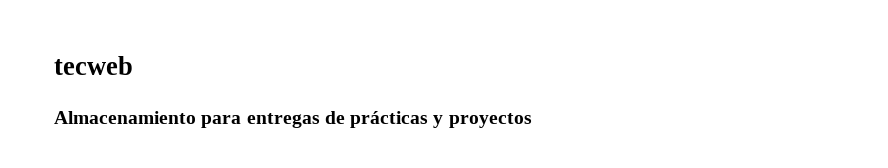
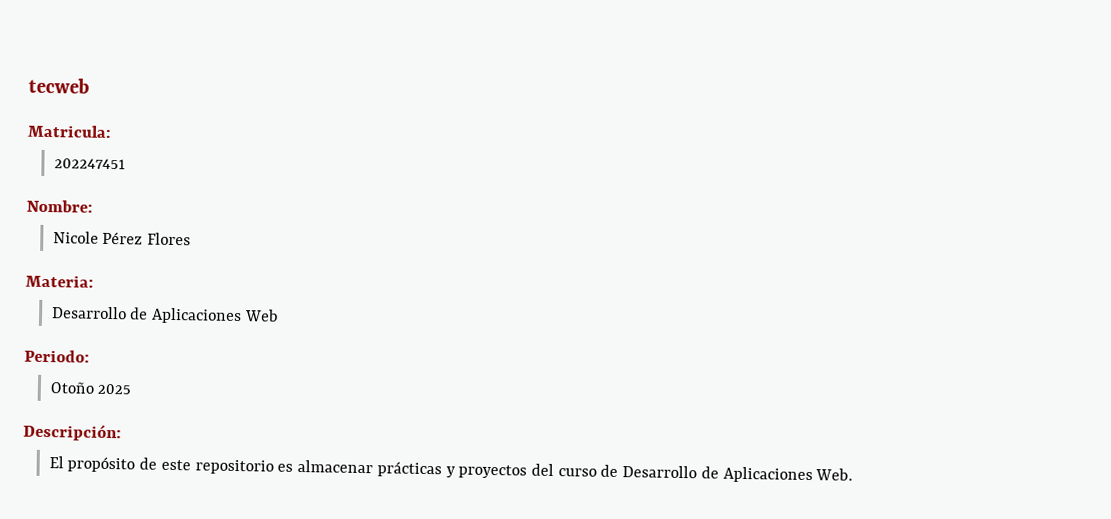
- Almacenamiento para entregas de prácticas y proyectos
+ Matricula:
+ 202247451
+ Nombre:
+ Nicole Pérez Flores
+ Materia:
+ Desarrollo de Aplicaciones Web
+ Periodo:
+ Otoño 2025
+ Descripción:
+ El propósito de este repositorio es almacenar prácticas y proyectos del curso de Desarrollo de Aplicaciones Web.

